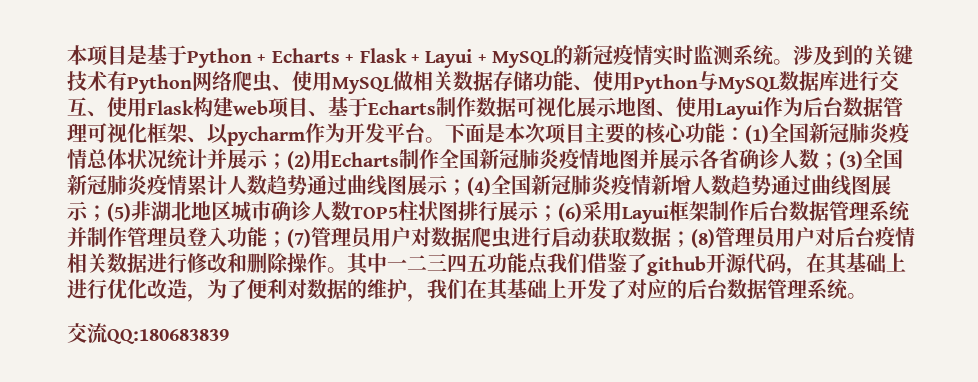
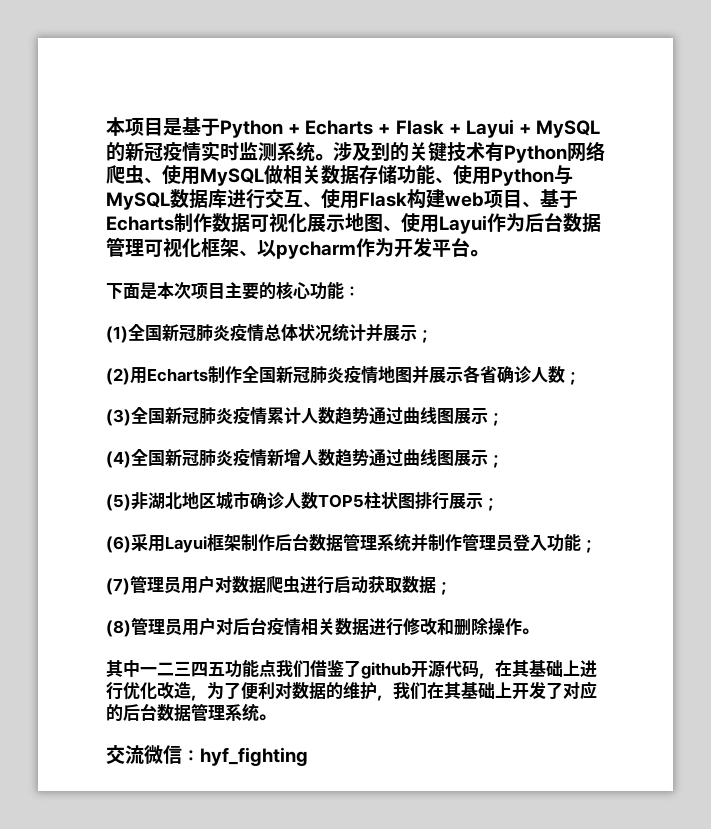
- 涉及到的关键技术有Python网络爬虫、使用MySQL做相关数据存储功能、使用Python与MySQL数据库进行交互、使用Flask构建web项目、基于Echarts制作数据可视化展示地图、使用Layui作为后台数据管理可视化框架、以pycharm作为开发平台。下面是本次项目主要的核心功能：(1)全国新冠肺炎疫情总体状况统计并展示；(2)用Echarts制作全国新冠肺炎疫情地图并展示各省确诊人数；(3)全国新冠肺炎疫情累计人数趋势通过曲线图展示；(4)全国新冠肺炎疫情新增人数趋势通过曲线图展示；(5)非湖北地区城市确诊人数TOP5柱状图排行展示；(6)采用Layui框架制作后台数据管理系统并制作管理员登入功能；(7)管理员用户对数据爬虫进行启动获取数据；(8)管理员用户对后台疫情相关数据进行修改和删除操作。其中一二三四五功能点我们借鉴了github开源代码，在其基础上进行优化改造，为了便利对数据的维护，我们在其基础上开发了对应的后台数据管理系统。
+ 涉及到的关键技术有Python网络爬虫、使用MySQL做相关数据存储功能、使用Python与MySQL数据库进行交互、使用Flask构建web项目、基于Echarts制作数据可视化展示地图、使用Layui作为后台数据管理可视化框架、以pycharm作为开发平台。
+ 下面是本次项目主要的核心功能：
+ (1)全国新冠肺炎疫情总体状况统计并展示；
+ (2)用Echarts制作全国新冠肺炎疫情地图并展示各省确诊人数；
+ (3)全国新冠肺炎疫情累计人数趋势通过曲线图展示；
+ (4)全国新冠肺炎疫情新增人数趋势通过曲线图展示；
+ (5)非湖北地区城市确诊人数TOP5柱状图排行展示；
+ (6)采用Layui框架制作后台数据管理系统并制作管理员登入功能；
+ (7)管理员用户对数据爬虫进行启动获取数据；
+ (8)管理员用户对后台疫情相关数据进行修改和删除操作。
+ 其中一二三四五功能点我们借鉴了github开源代码，在其基础上进行优化改造，为了便利对数据的维护，我们在其基础上开发了对应的后台数据管理系统。
- 交流QQ:180683839
+ 交流微信：hyf_fighting

